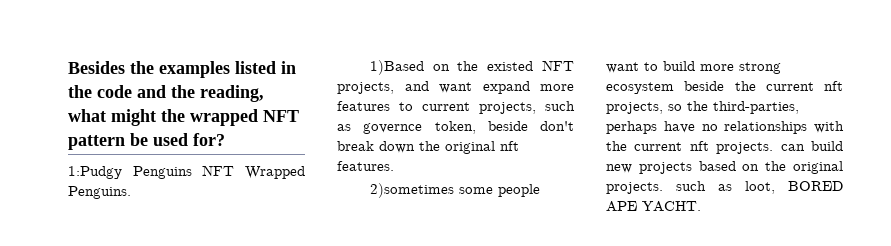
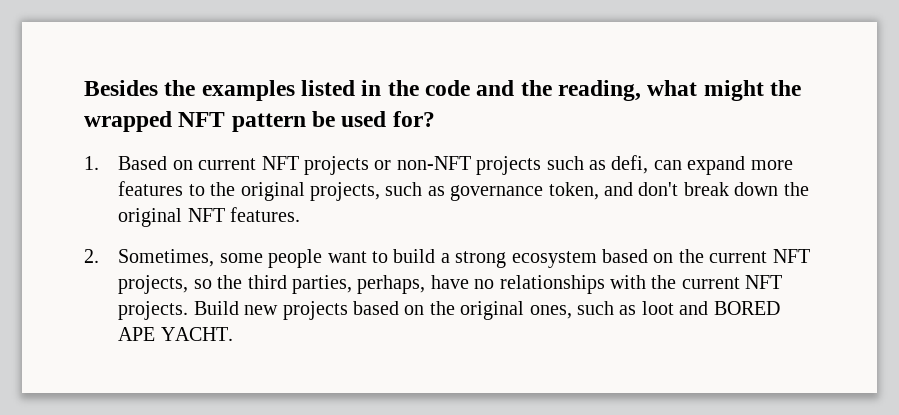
- 1:Pudgy Penguins NFT Wrapped Penguins.
- 1)Based on the existed NFT projects, and want expand more features to current projects, such as governce token, beside don't break down the original nft features.
+ 1. Based on current NFT projects or non-NFT projects such as defi, can expand more features to the original projects, such as governance token, and don't break down the original NFT features.
- 2)sometimes some people want to build more strong ecosystem beside the current nft projects, so the third-parties, perhaps have no relationships with the current nft projects. can build new projects based on the original projects. such as loot, BORED APE YACHT.
+ 2. Sometimes, some people want to build a strong ecosystem based on the current NFT projects, so the third parties, perhaps, have no relationships with the current NFT projects. Build new projects based on the original ones, such as loot and BORED APE YACHT.

